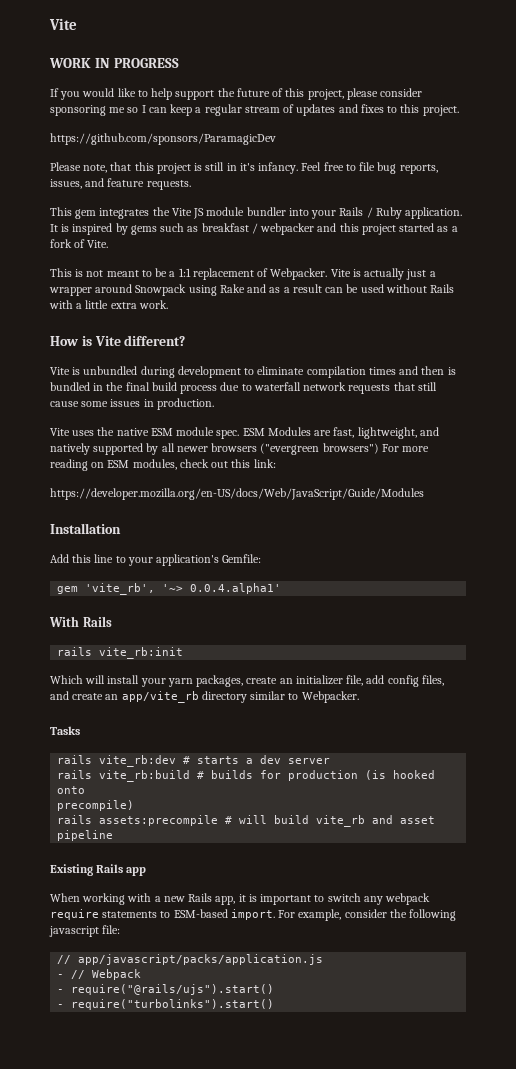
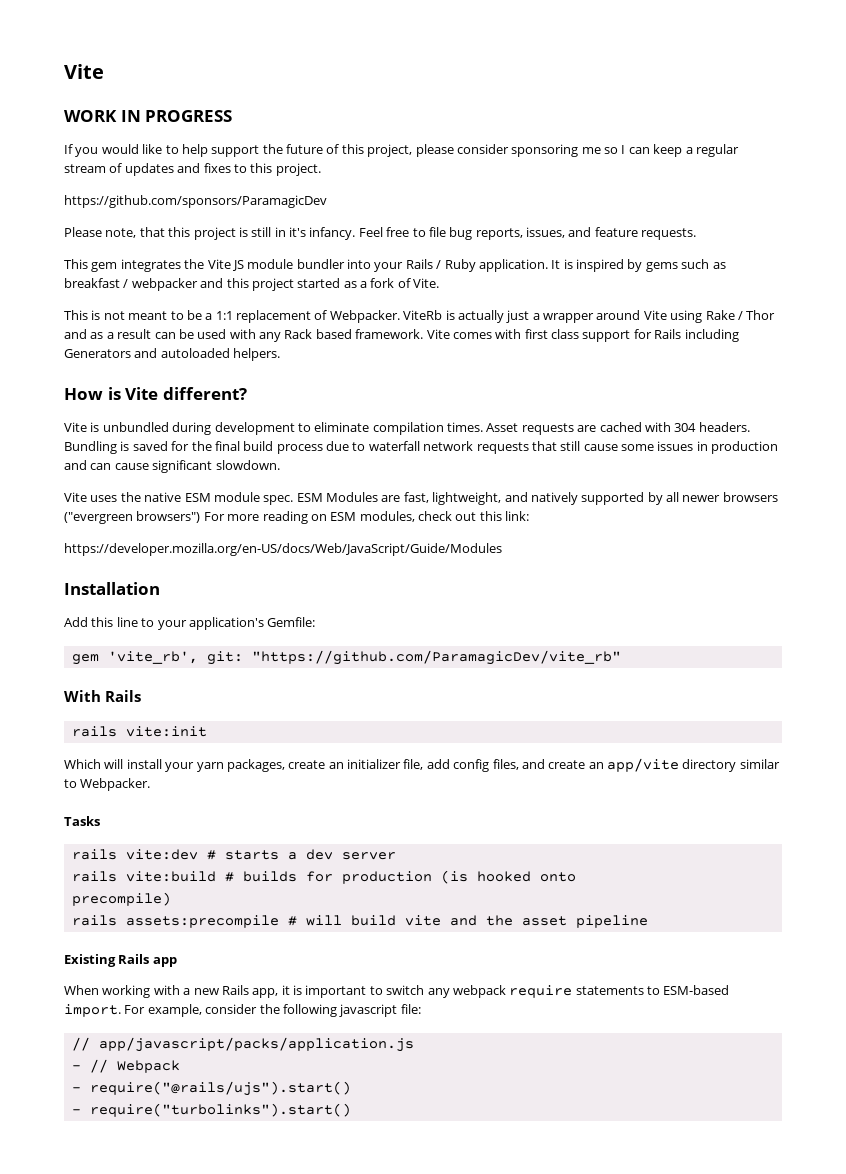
- Vite is actually just a wrapper around Snowpack using Rake and as a result can be used without Rails with a little extra work.
+ ViteRb is actually just a wrapper around Vite using Rake / Thor and as a result can be used with any Rack based framework. Vite comes with first class support for Rails including Generators and autoloaded helpers.
- Vite is unbundled during development to eliminate compilation times and then is bundled in the final build process due to waterfall network requests that still cause some issues in production.
+ Vite is unbundled during development to eliminate compilation times. Asset requests are cached with 304 headers. Bundling is saved for the final build process due to waterfall network requests that still cause some issues in production and can cause significant slowdown.
- gem 'vite_rb', '~> 0.0.4.alpha1'
+ gem 'vite_rb', git: "https://github.com/ParamagicDev/vite_rb"
- rails vite_rb:init
+ rails vite:init
- Which will install your yarn packages, create an initializer file, add config files, and create an app/vite_rb directory similar to Webpacker.
+ Which will install your yarn packages, create an initializer file, add config files, and create an app/vite directory similar to Webpacker.
- rails vite_rb:dev # starts a dev server
+ rails vite:dev # starts a dev server
- rails vite_rb:build # builds for production (is hooked onto
+ rails vite:build # builds for production (is hooked onto
- rails assets:precompile # will build vite_rb and asset pipeline
+ rails assets:precompile # will build vite and the asset pipeline

